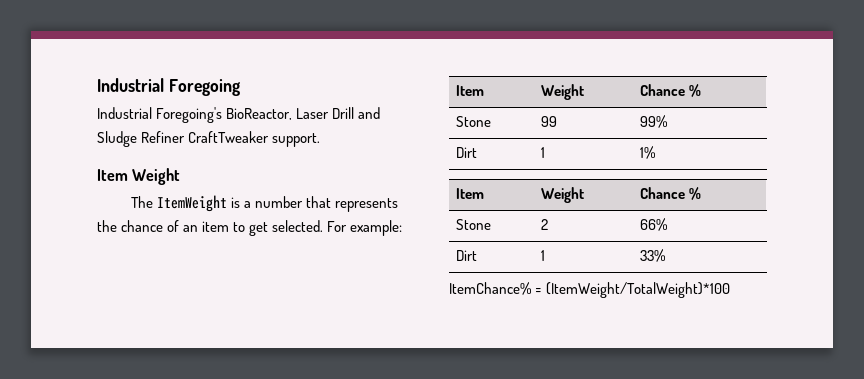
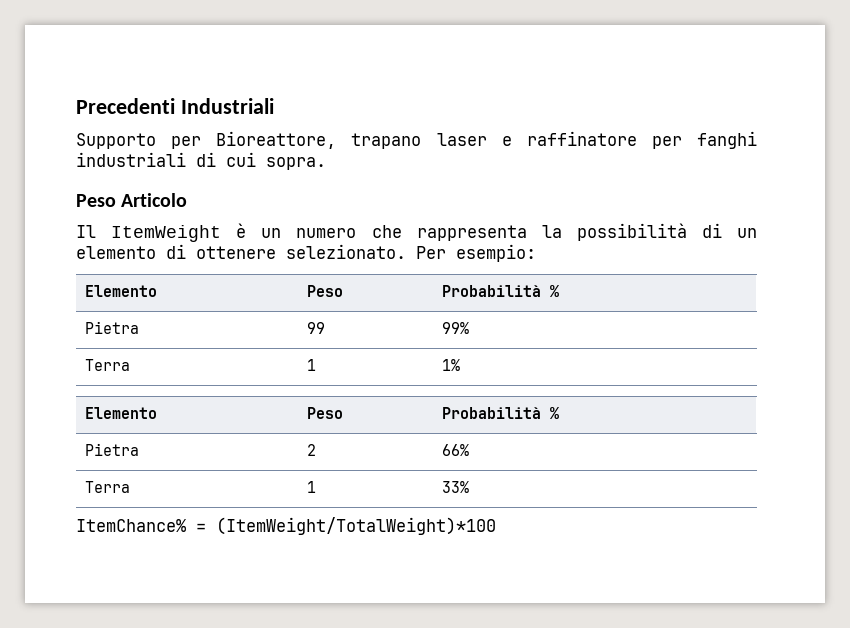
- Industrial Foregoing
- Industrial Foregoing's BioReactor, Laser Drill and Sludge Refiner CraftTweaker support.
- Item Weight
- The ItemWeight is a number that represents the chance of an item to get selected. For example:
- Item | Weight | Chance %
- Stone | 99 | 99%
+ Precedenti Industriali
+ Supporto per Bioreattore, trapano laser e raffinatore per fanghi industriali di cui sopra.
+ Peso Articolo
+ Il ItemWeight è un numero che rappresenta la possibilità di un elemento di ottenere selezionato. Per esempio:
+ Elemento | Peso | Probabilità %
+ Pietra | 99 | 99%
- Dirt | 1 | 1%
- Item | Weight | Chance %
- Stone | 2 | 66%
+ Terra | 1 | 1%
+ Elemento | Peso | Probabilità %
+ Pietra | 2 | 66%
- Dirt | 1 | 33%
+ Terra | 1 | 33%

